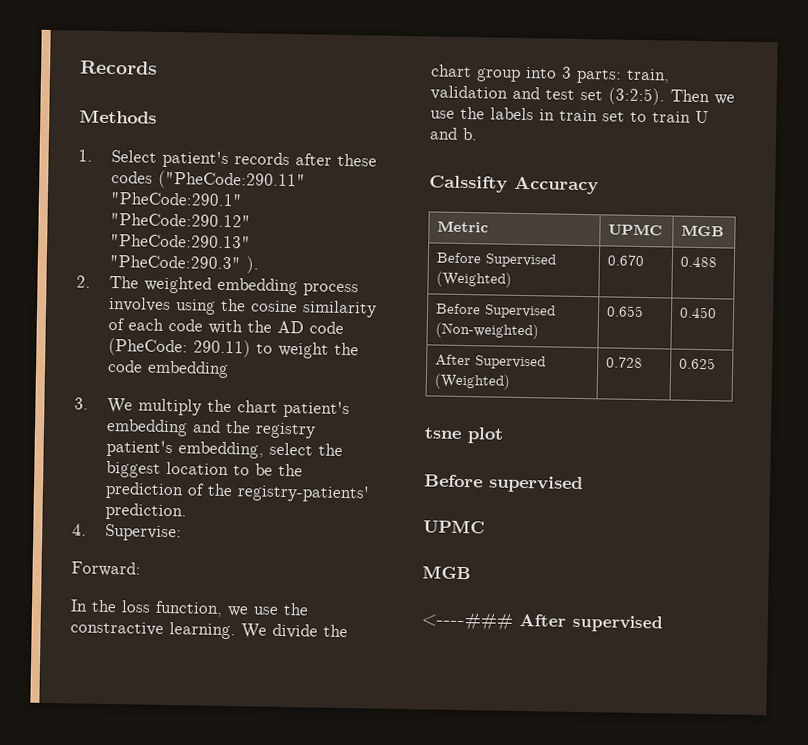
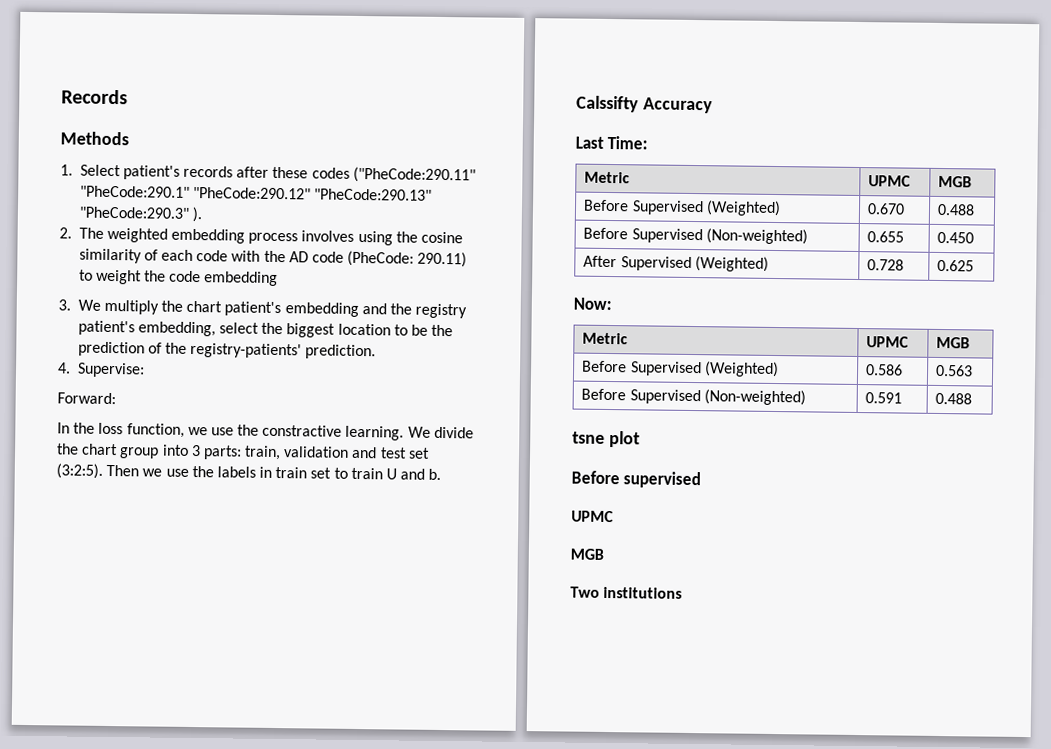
+ Last Time:
+ Now:
+ Metric | UPMC | MGB
+ Before Supervised (Weighted) | 0.586 | 0.563
+ Before Supervised (Non-weighted) | 0.591 | 0.488
- <----### After supervised
+ Two institutions

